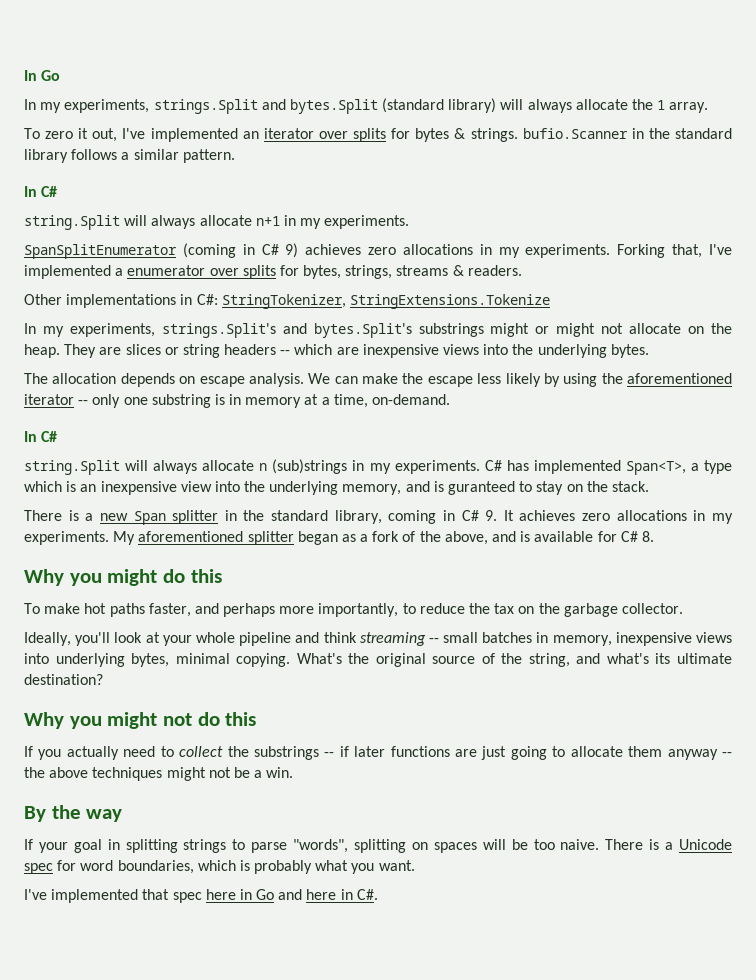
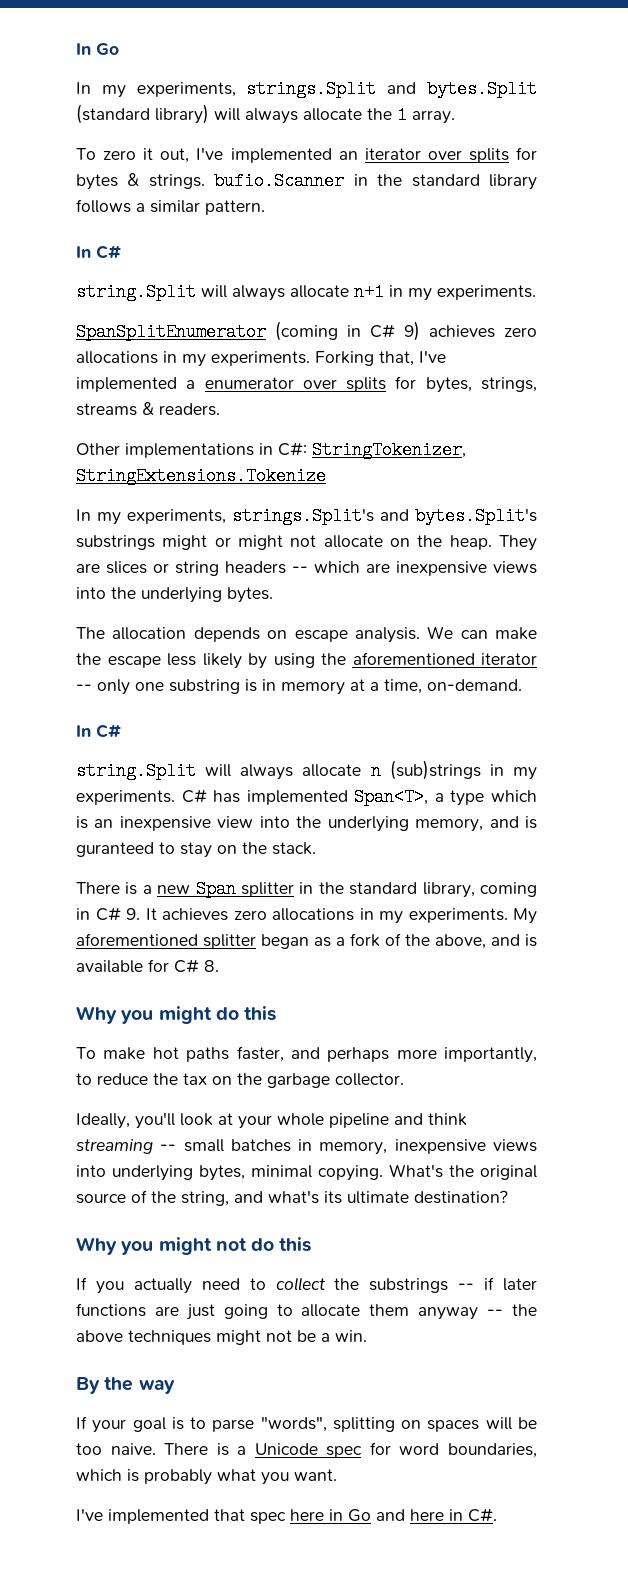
- If your goal in splitting strings to parse "words", splitting on spaces will be too naive.
+ If your goal is to parse "words", splitting on spaces will be too naive.

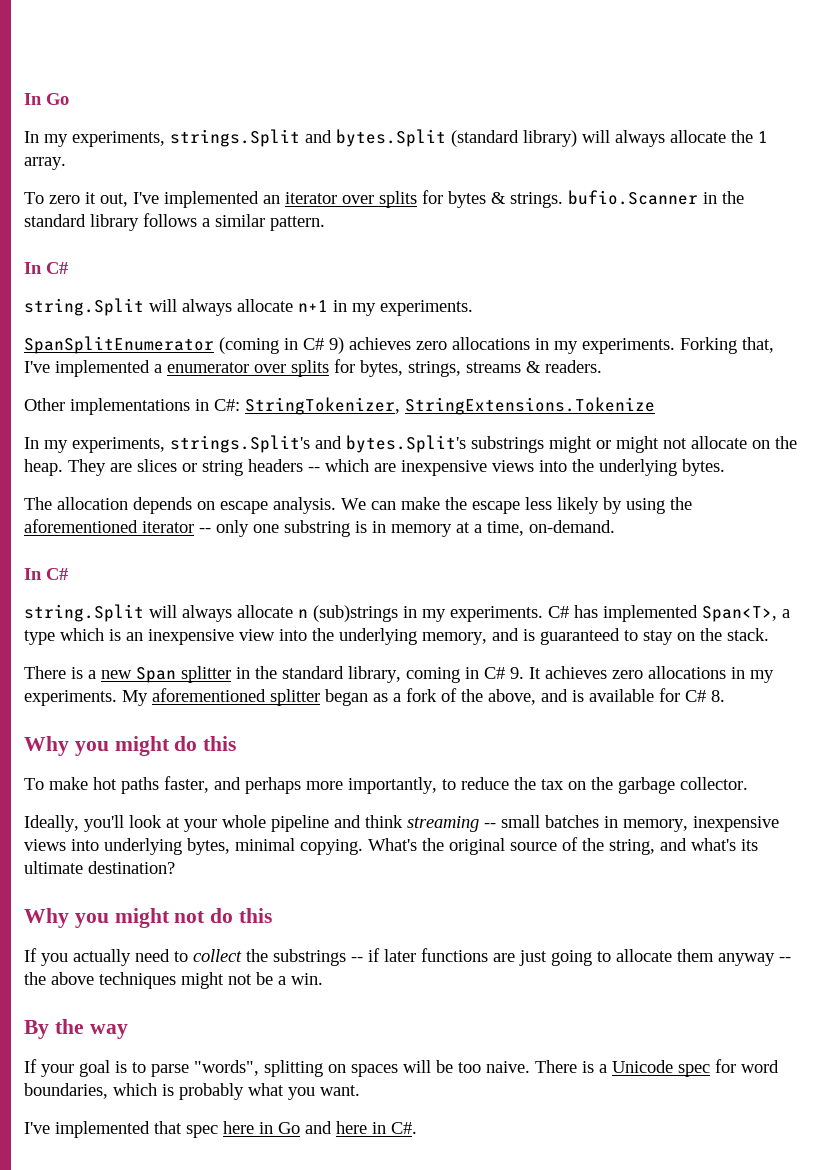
- C# has implemented Span<T>, a type which is an inexpensive view into the underlying memory, and is guranteed to stay on the stack.
+ C# has implemented Span<T>, a type which is an inexpensive view into the underlying memory, and is guaranteed to stay on the stack.

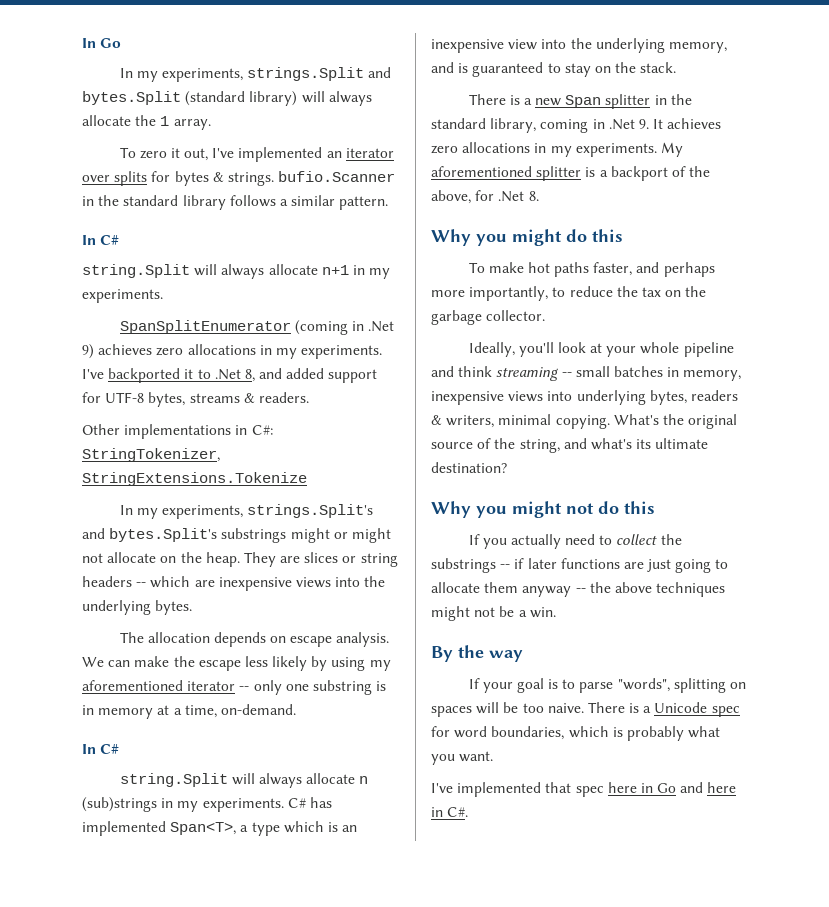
- SpanSplitEnumerator (coming in C# 9) achieves zero allocations in my experiments.
+ SpanSplitEnumerator (coming in .Net 9) achieves zero allocations in my experiments.
- Forking that, I've implemented a enumerator over splits for bytes, strings, streams & readers.
+ I've backported it to .Net 8, and added support for UTF-8 bytes, streams & readers.
- We can make the escape less likely by using the aforementioned iterator -- only one substring is in memory at a time, on-demand.
+ We can make the escape less likely by using my aforementioned iterator -- only one substring is in memory at a time, on-demand.
- There is a new Span splitter in the standard library, coming in C# 9. It achieves zero allocations in my experiments.
+ There is a new Span splitter in the standard library, coming in .Net 9. It achieves zero allocations in my experiments.
- My aforementioned splitter began as a fork of the above, and is available for C# 8.
+ My aforementioned splitter is a backport of the above, for .Net 8.
- Ideally, you'll look at your whole pipeline and think streaming -- small batches in memory, inexpensive views into underlying bytes, minimal copying.
+ Ideally, you'll look at your whole pipeline and think streaming -- small batches in memory, inexpensive views into underlying bytes, readers & writers, minimal copying.

